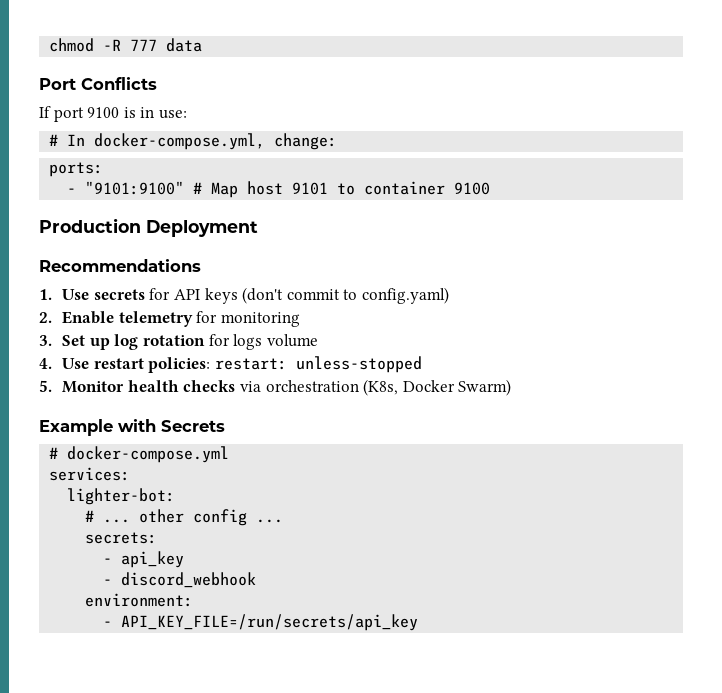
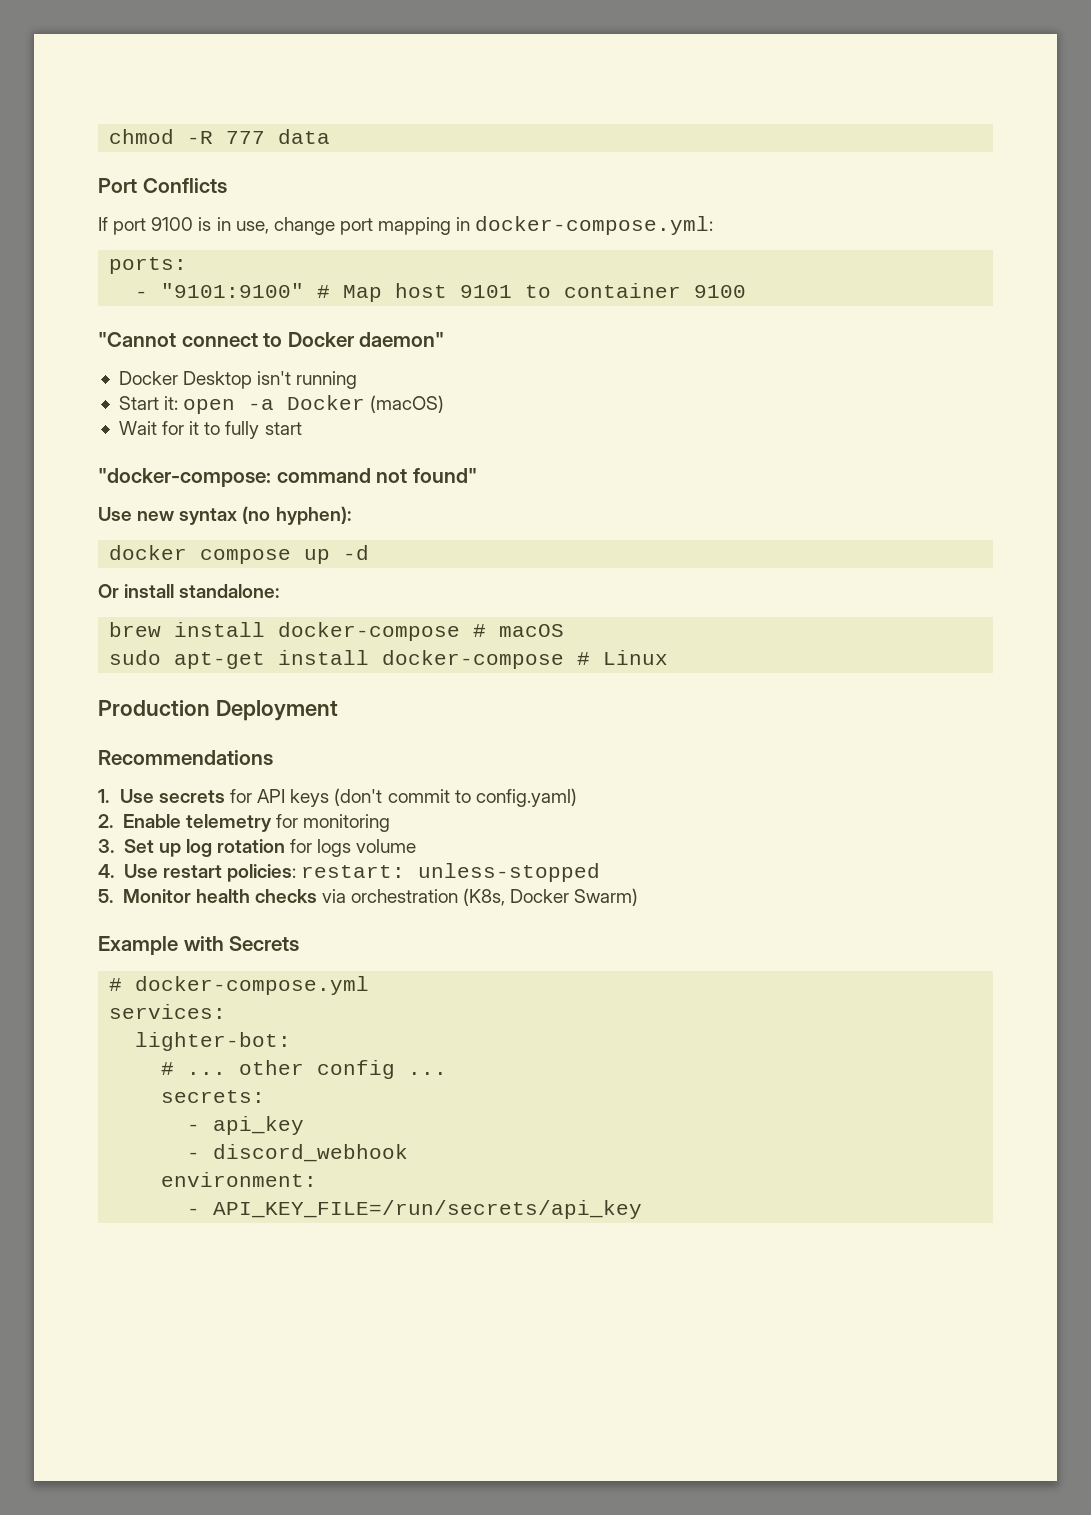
- If port 9100 is in use:
- # In docker-compose.yml, change:
+ If port 9100 is in use, change port mapping in docker-compose.yml:
+ "Cannot connect to Docker daemon"
+ Docker Desktop isn't running
+ Start it: open -a Docker (macOS)
+ Wait for it to fully start
+ "docker-compose: command not found"
+ Use new syntax (no hyphen):
+ docker compose up -d
+ Or install standalone:
+ brew install docker-compose # macOS
+ sudo apt-get install docker-compose # Linux

